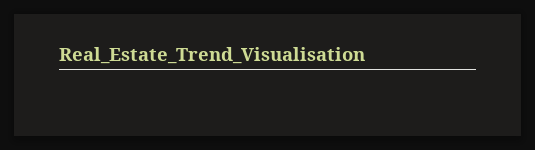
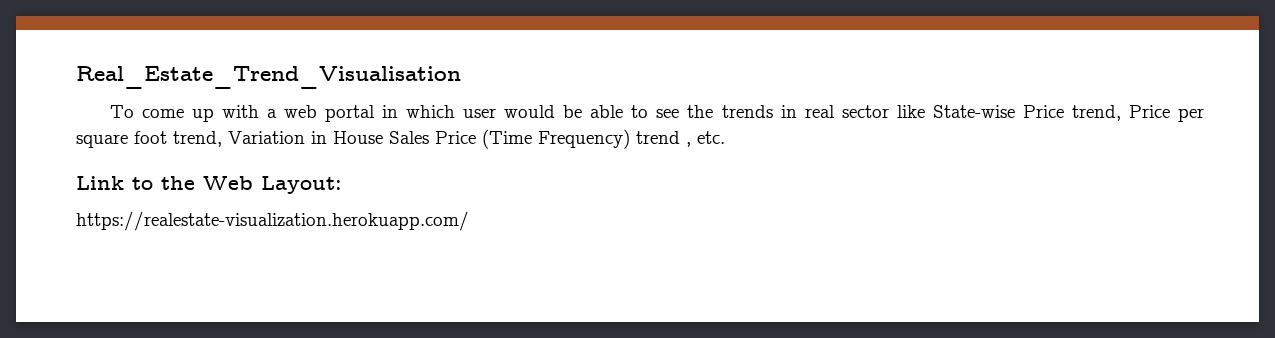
+ To come up with a web portal in which user would be able to see the trends in real sector like State-wise Price trend, Price per square foot trend, Variation in House Sales Price (Time Frequency) trend , etc.
+ Link to the Web Layout:
+ https://realestate-visualization.herokuapp.com/

